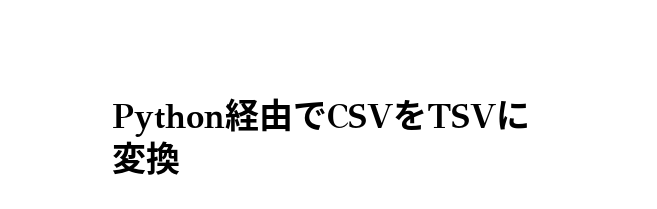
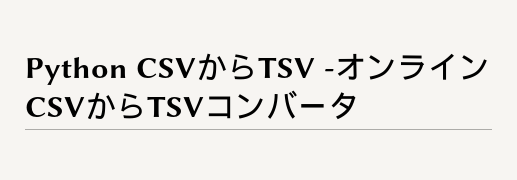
- Python経由でCSVをTSVに変換
+ Python CSVからTSV -オンラインCSVからTSVコンバータ

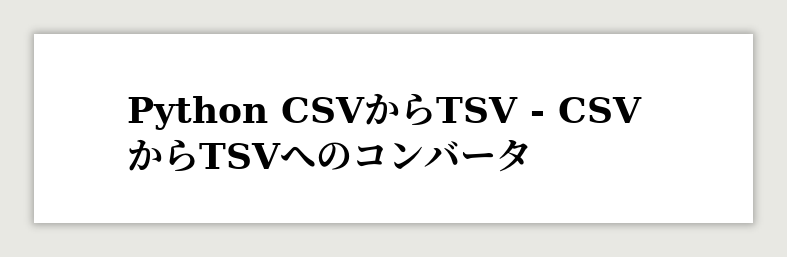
- Python CSVからTSV -オンラインCSVからTSVコンバータ
+ Python CSVからTSV - CSVからTSVへのコンバータ

